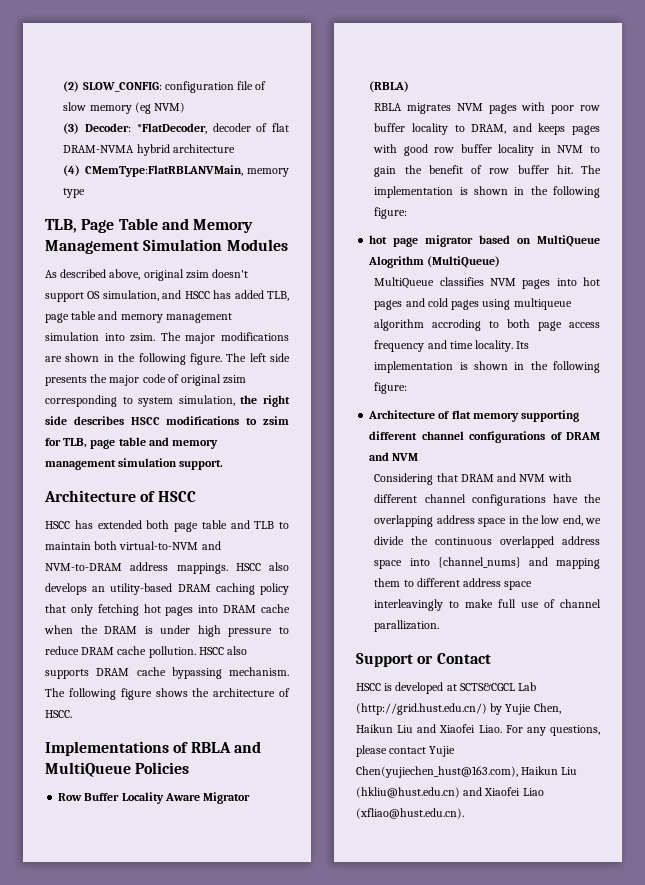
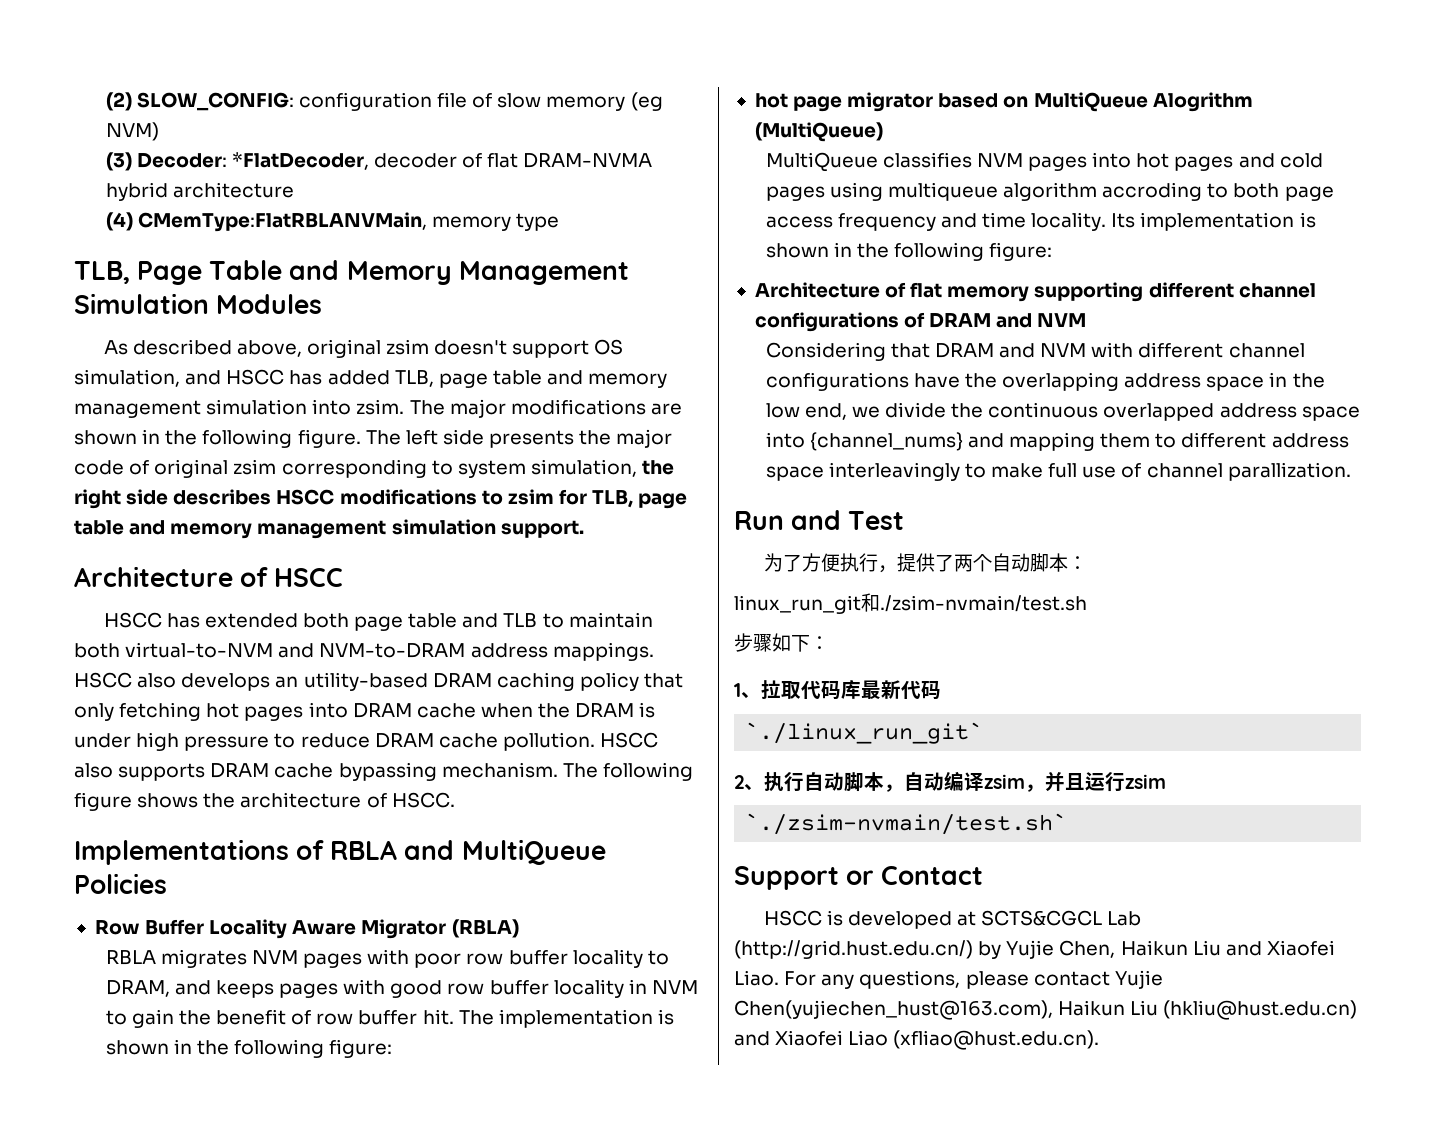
+ Run and Test
+ 为了方便执行，提供了两个自动脚本：
+ linux_run_git和./zsim-nvmain/test.sh
+ 步骤如下：
+ 1、拉取代码库最新代码
+ `./linux_run_git`
+ 2、执行自动脚本，自动编译zsim，并且运行zsim
+ `./zsim-nvmain/test.sh`

